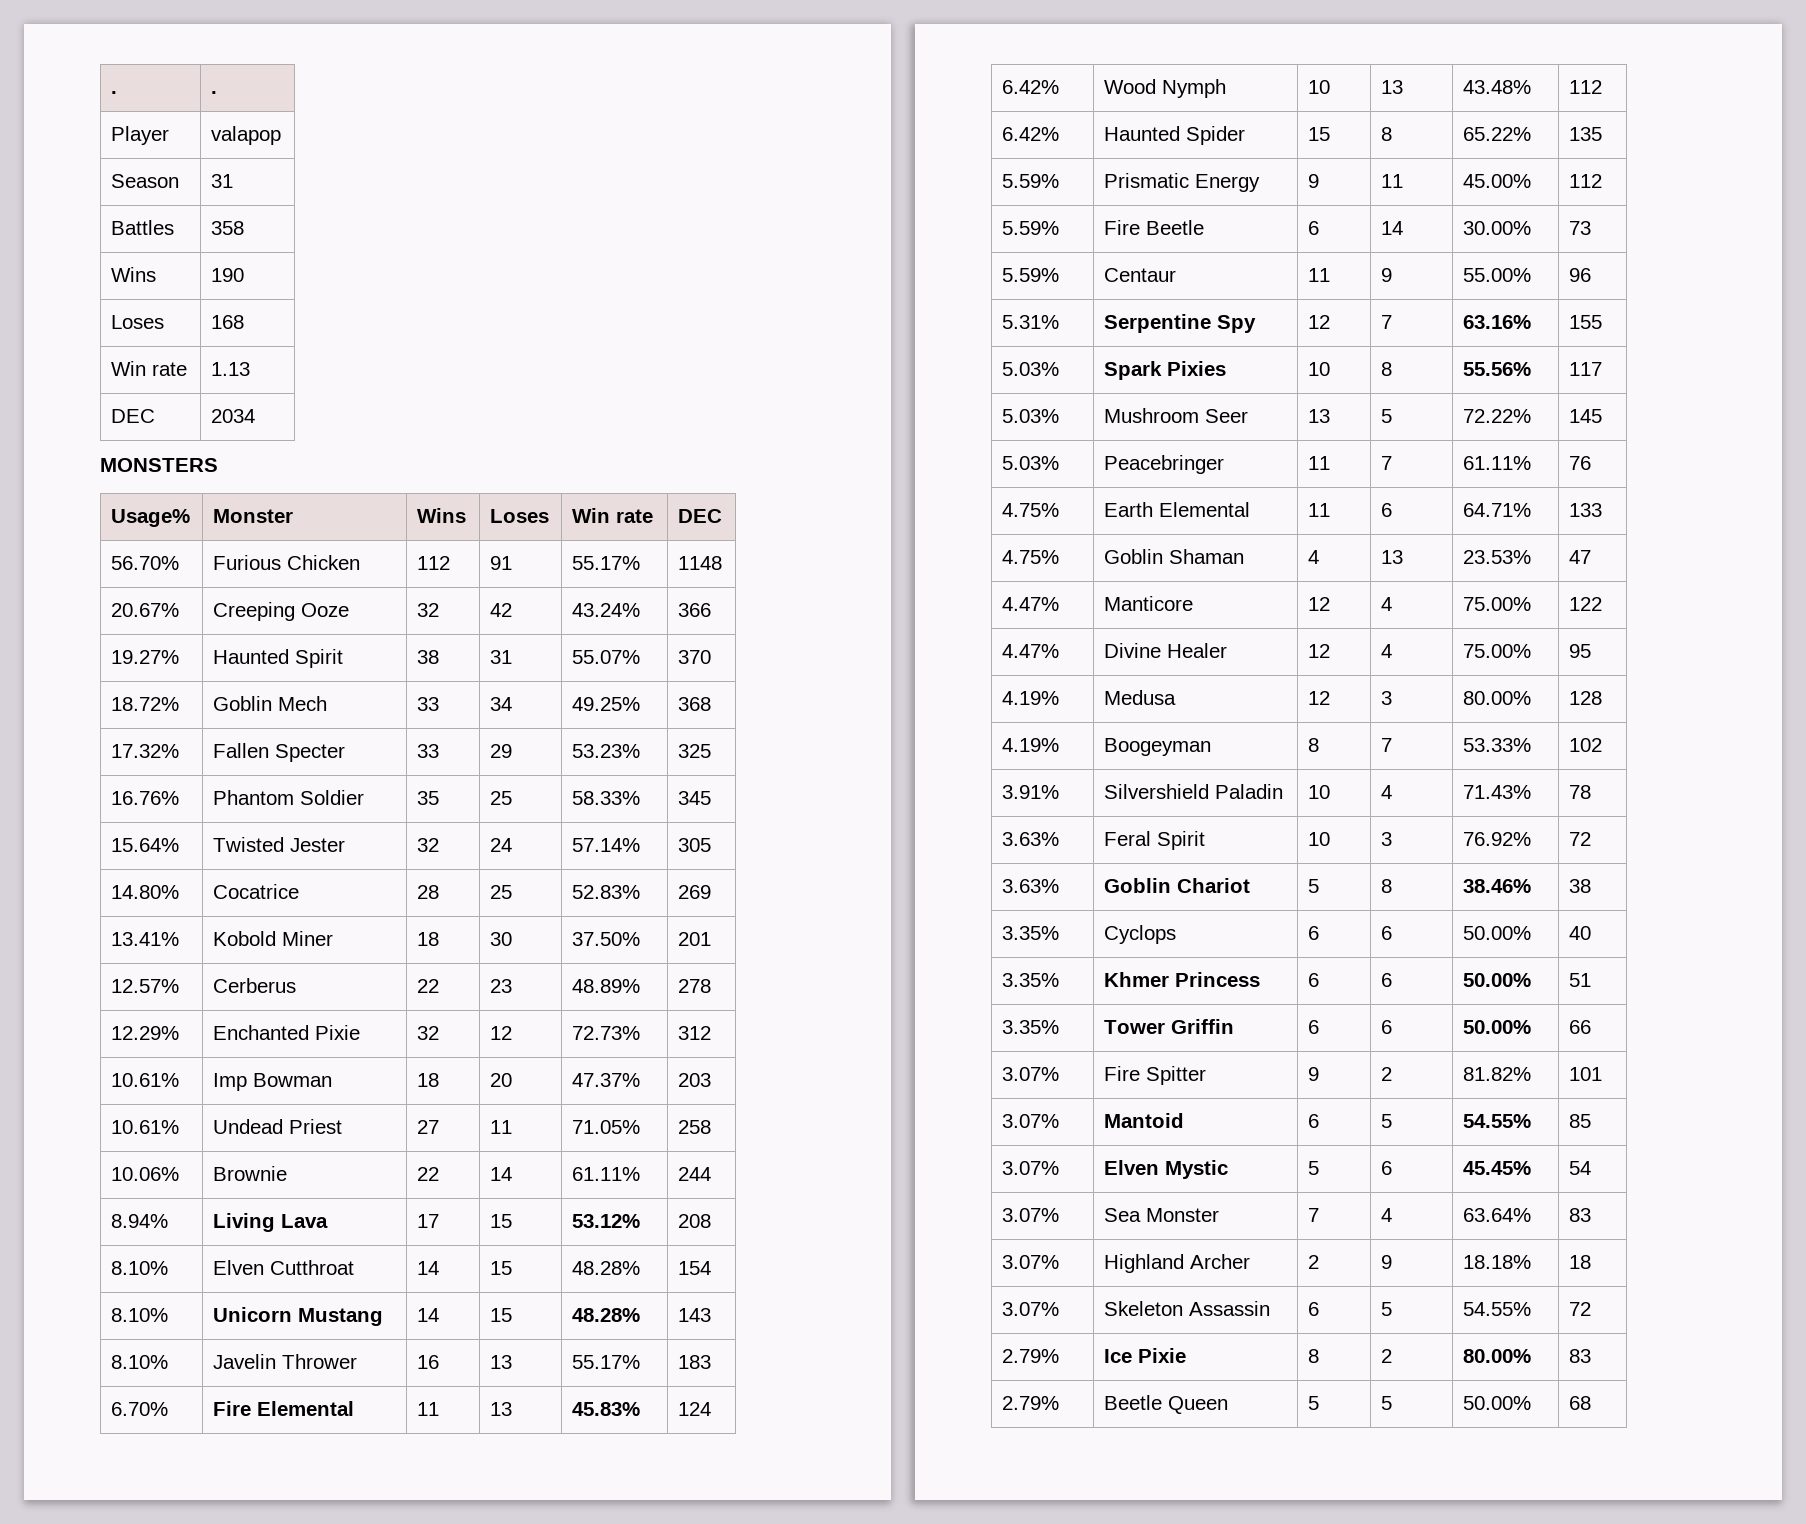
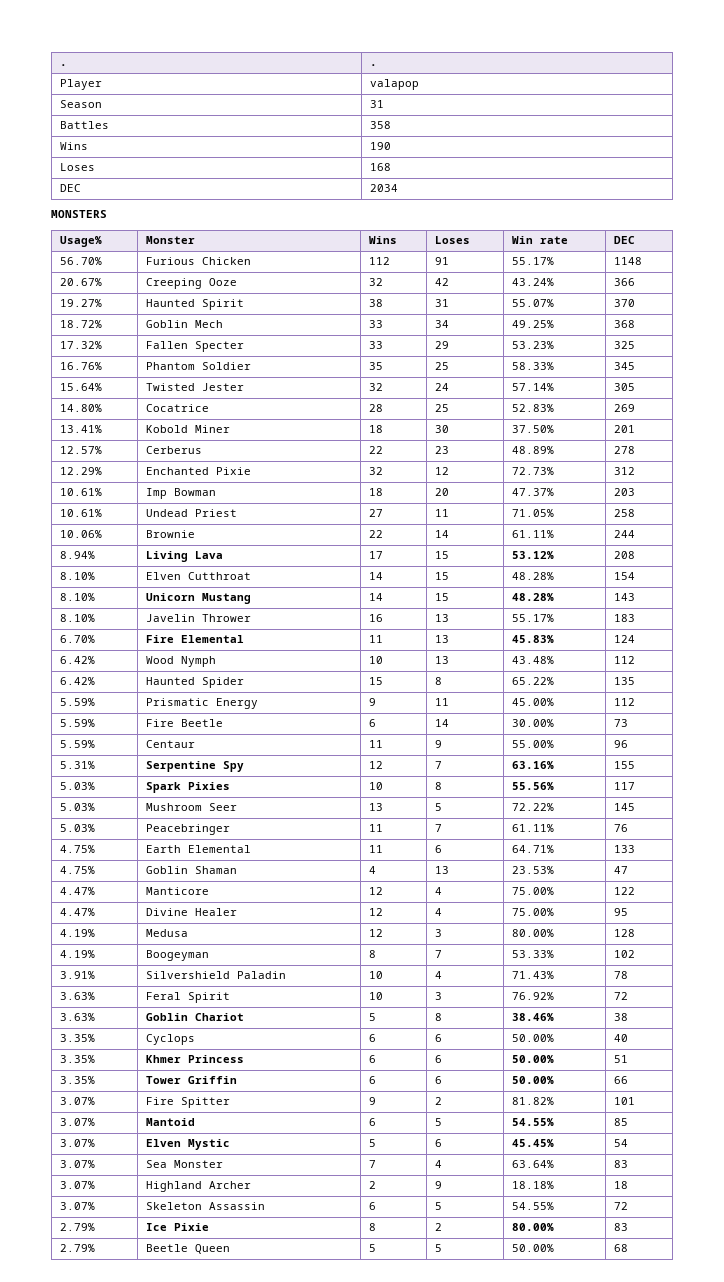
- Win rate | 1.13

